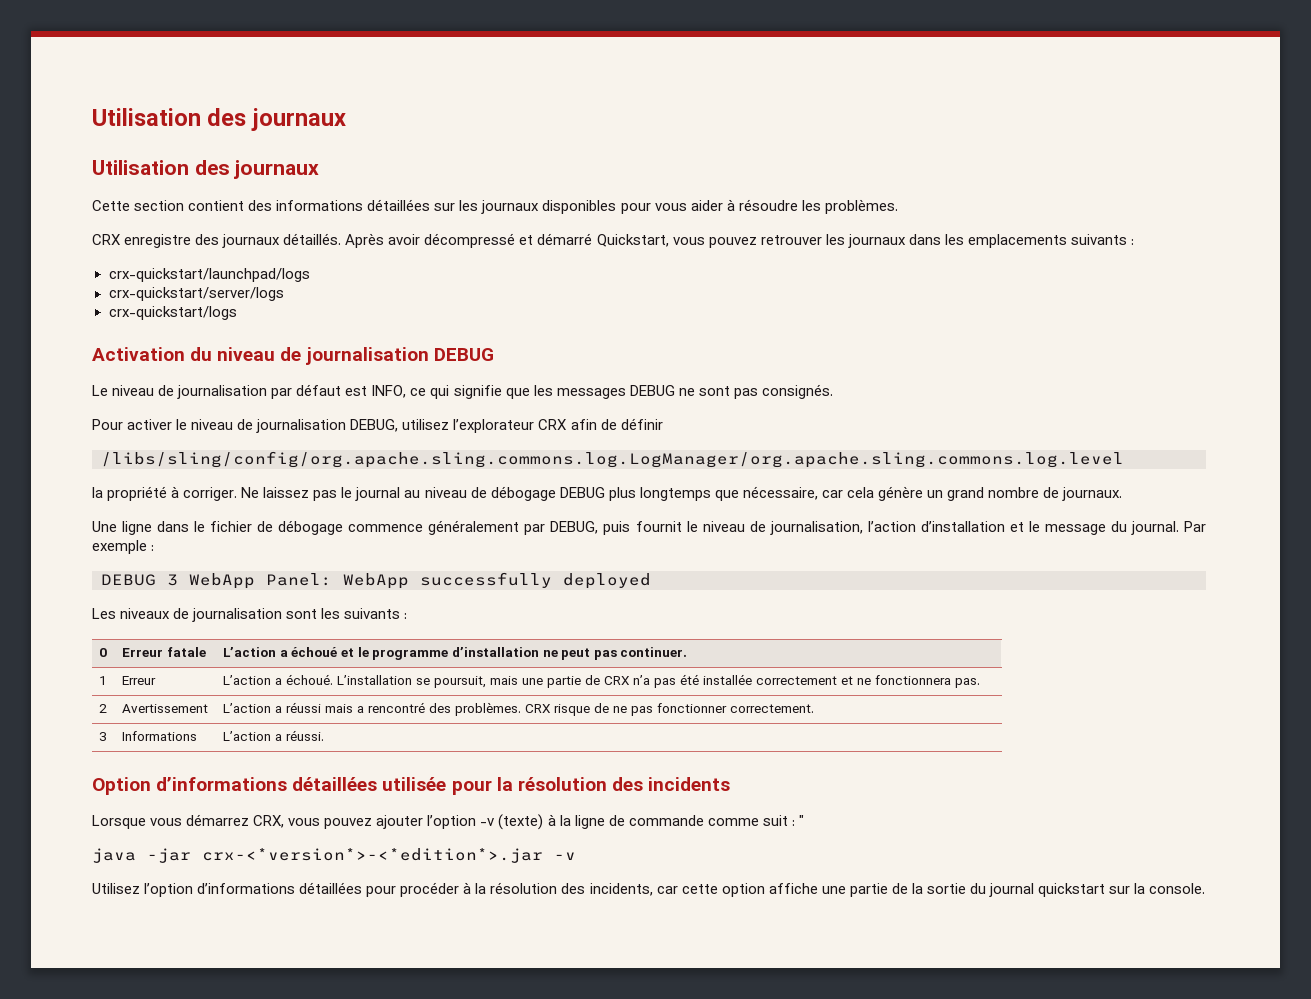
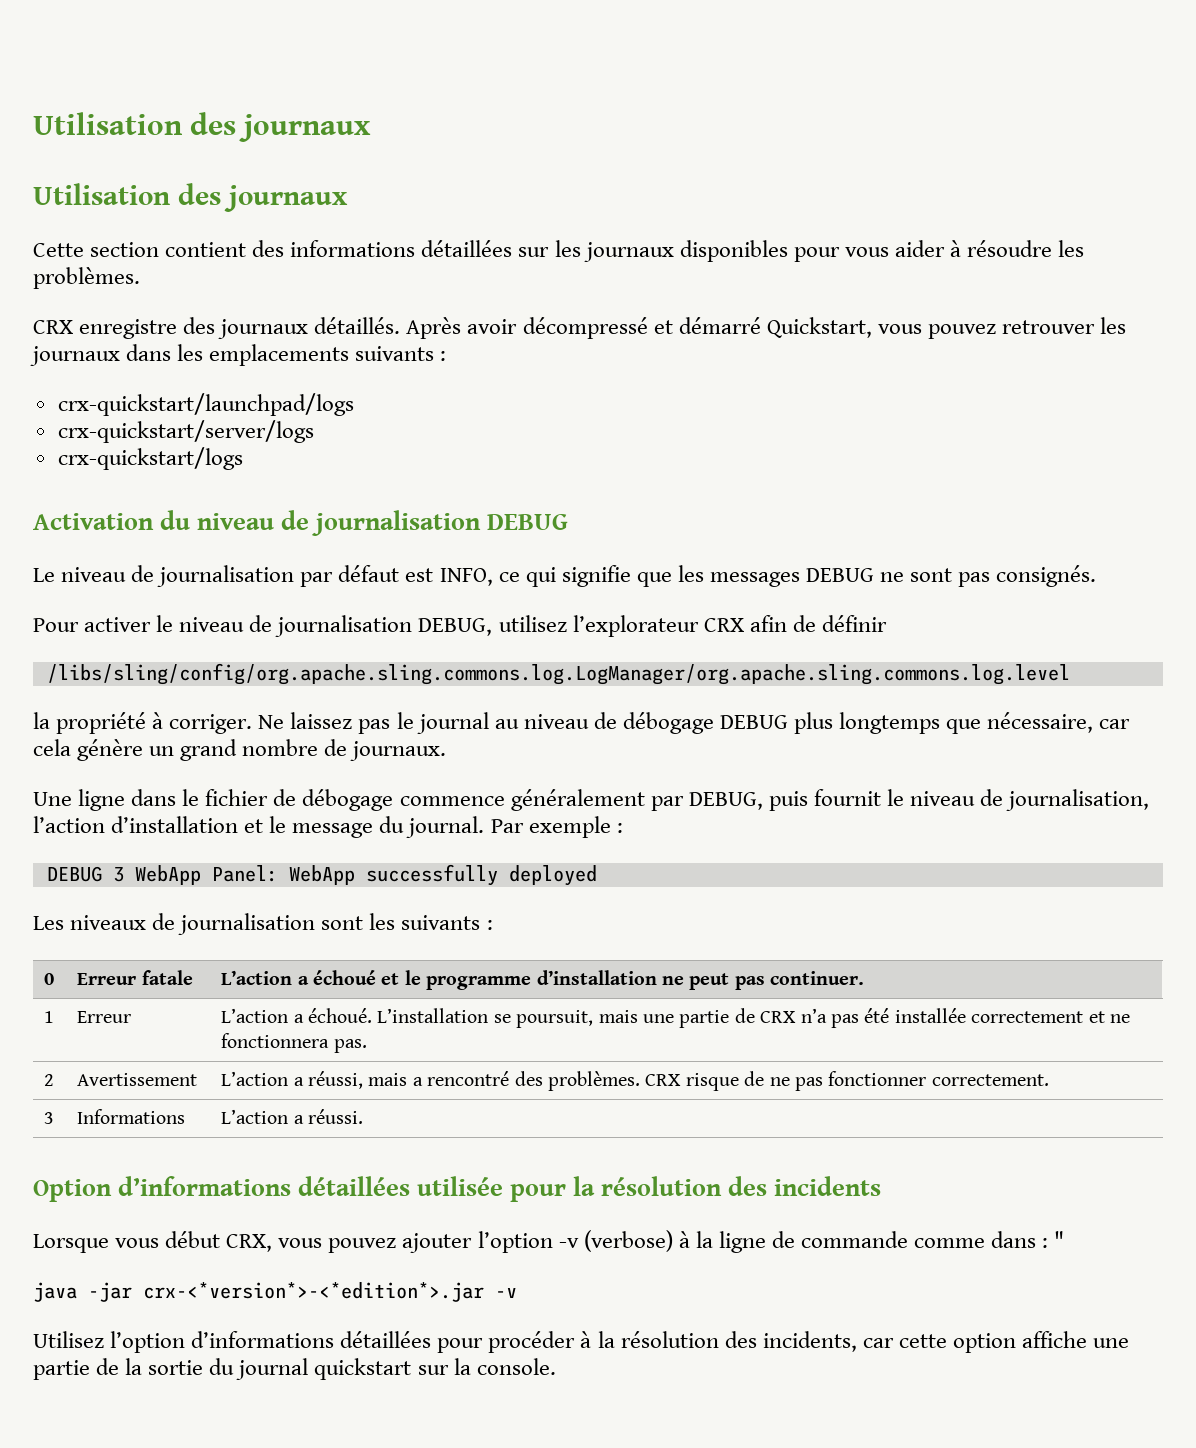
- 2 | Avertissement | L’action a réussi mais a rencontré des problèmes. CRX risque de ne pas fonctionner correctement.
+ 2 | Avertissement | L’action a réussi, mais a rencontré des problèmes. CRX risque de ne pas fonctionner correctement.
- Lorsque vous démarrez CRX, vous pouvez ajouter l’option -v (texte) à la ligne de commande comme suit : "
+ Lorsque vous début CRX, vous pouvez ajouter l’option -v (verbose) à la ligne de commande comme dans : "

